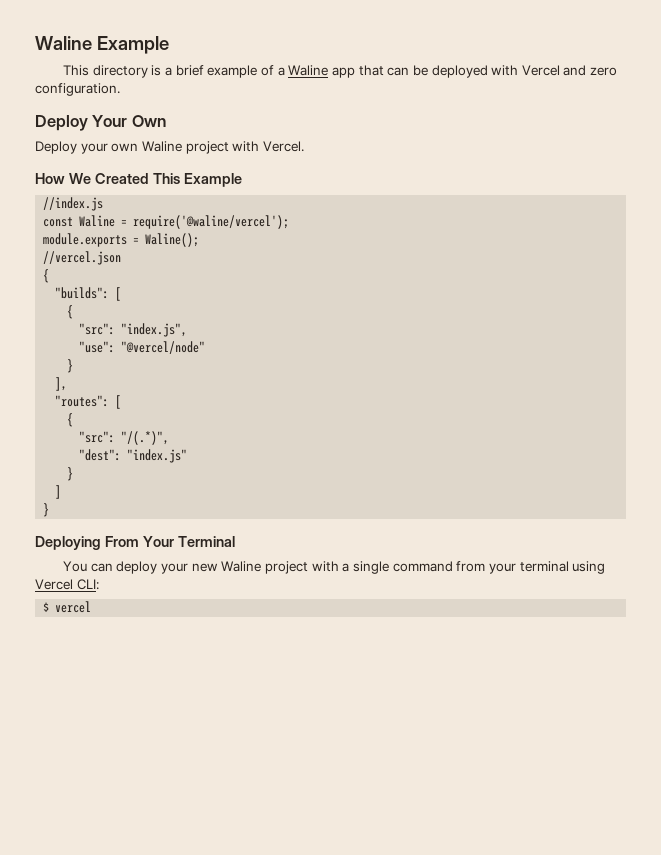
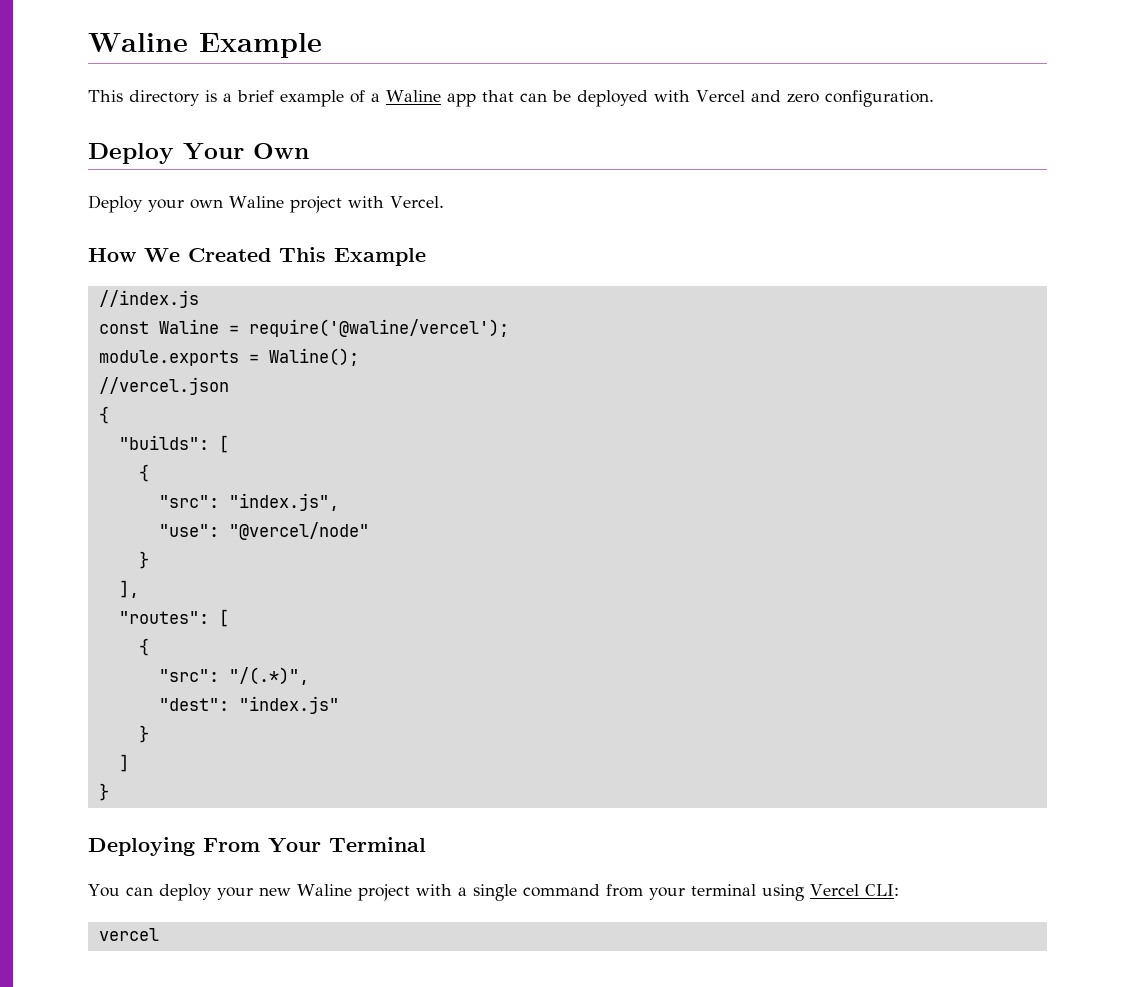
- $ vercel
+ vercel

